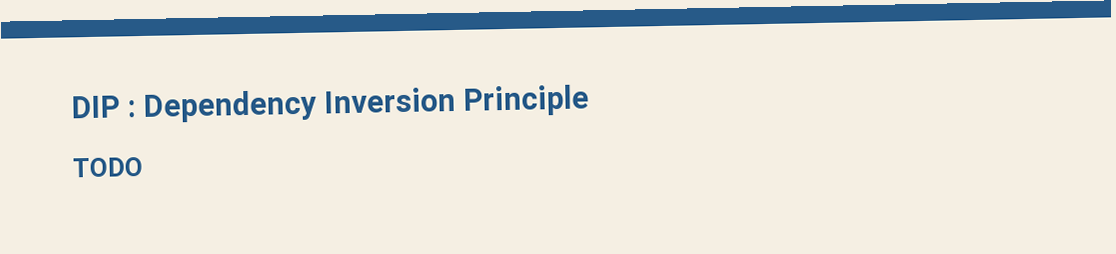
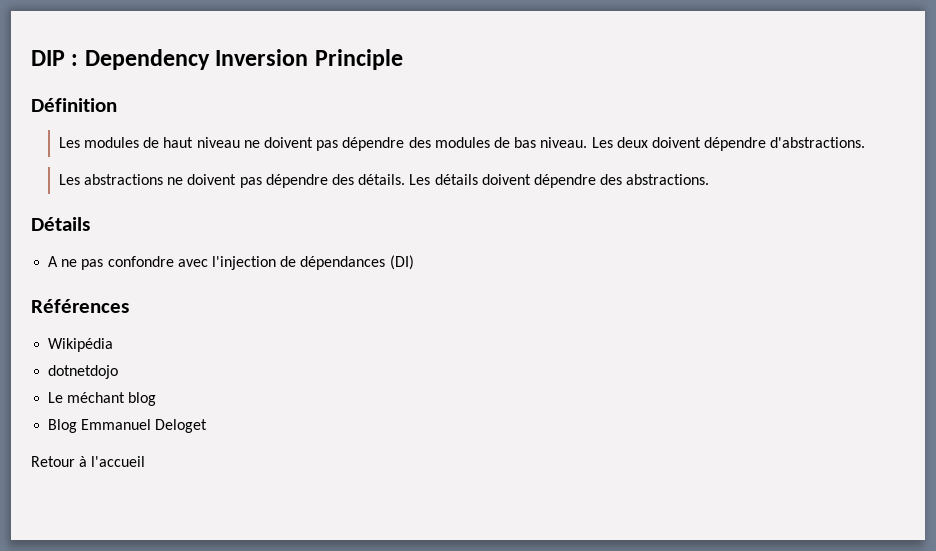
- TODO
+ Définition
+ Les modules de haut niveau ne doivent pas dépendre des modules de bas niveau. Les deux doivent dépendre d'abstractions.
+ Les abstractions ne doivent pas dépendre des détails. Les détails doivent dépendre des abstractions.
+ Détails
+ A ne pas confondre avec l'injection de dépendances (DI)
+ Références
+ Wikipédia
+ dotnetdojo
+ Le méchant blog
+ Blog Emmanuel Deloget
+ Retour à l'accueil

